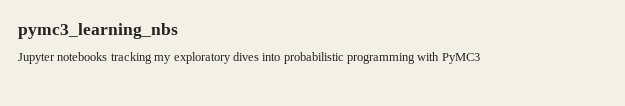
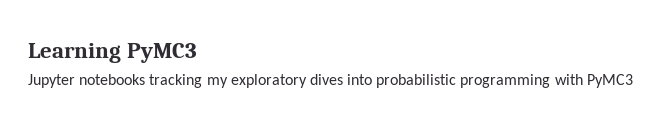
- pymc3_learning_nbs
+ Learning PyMC3

